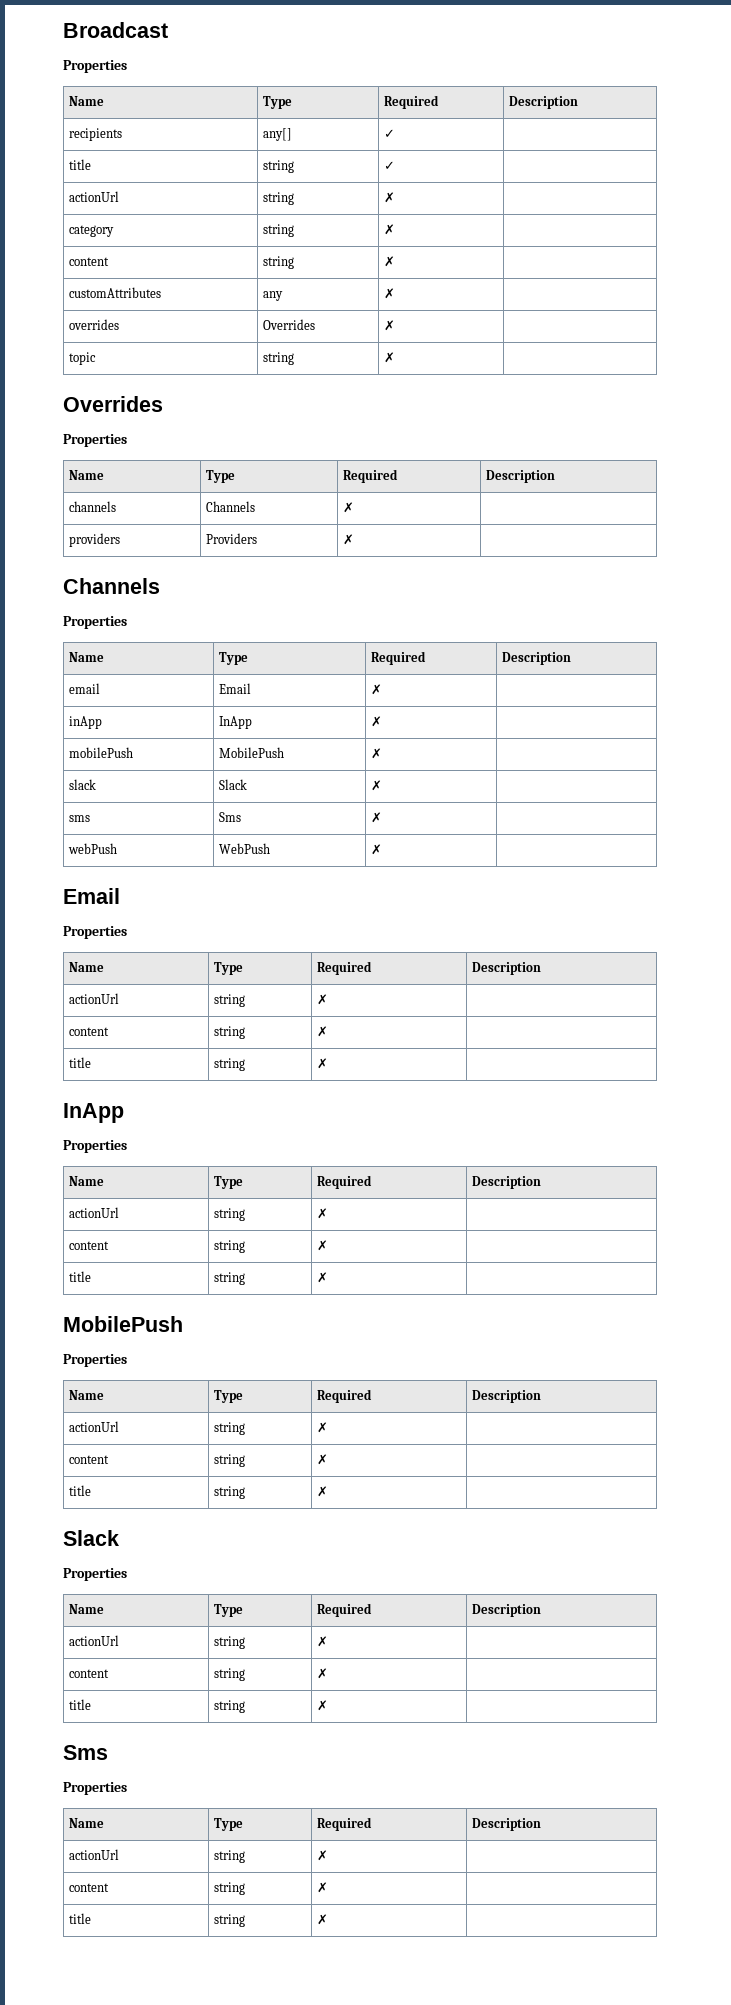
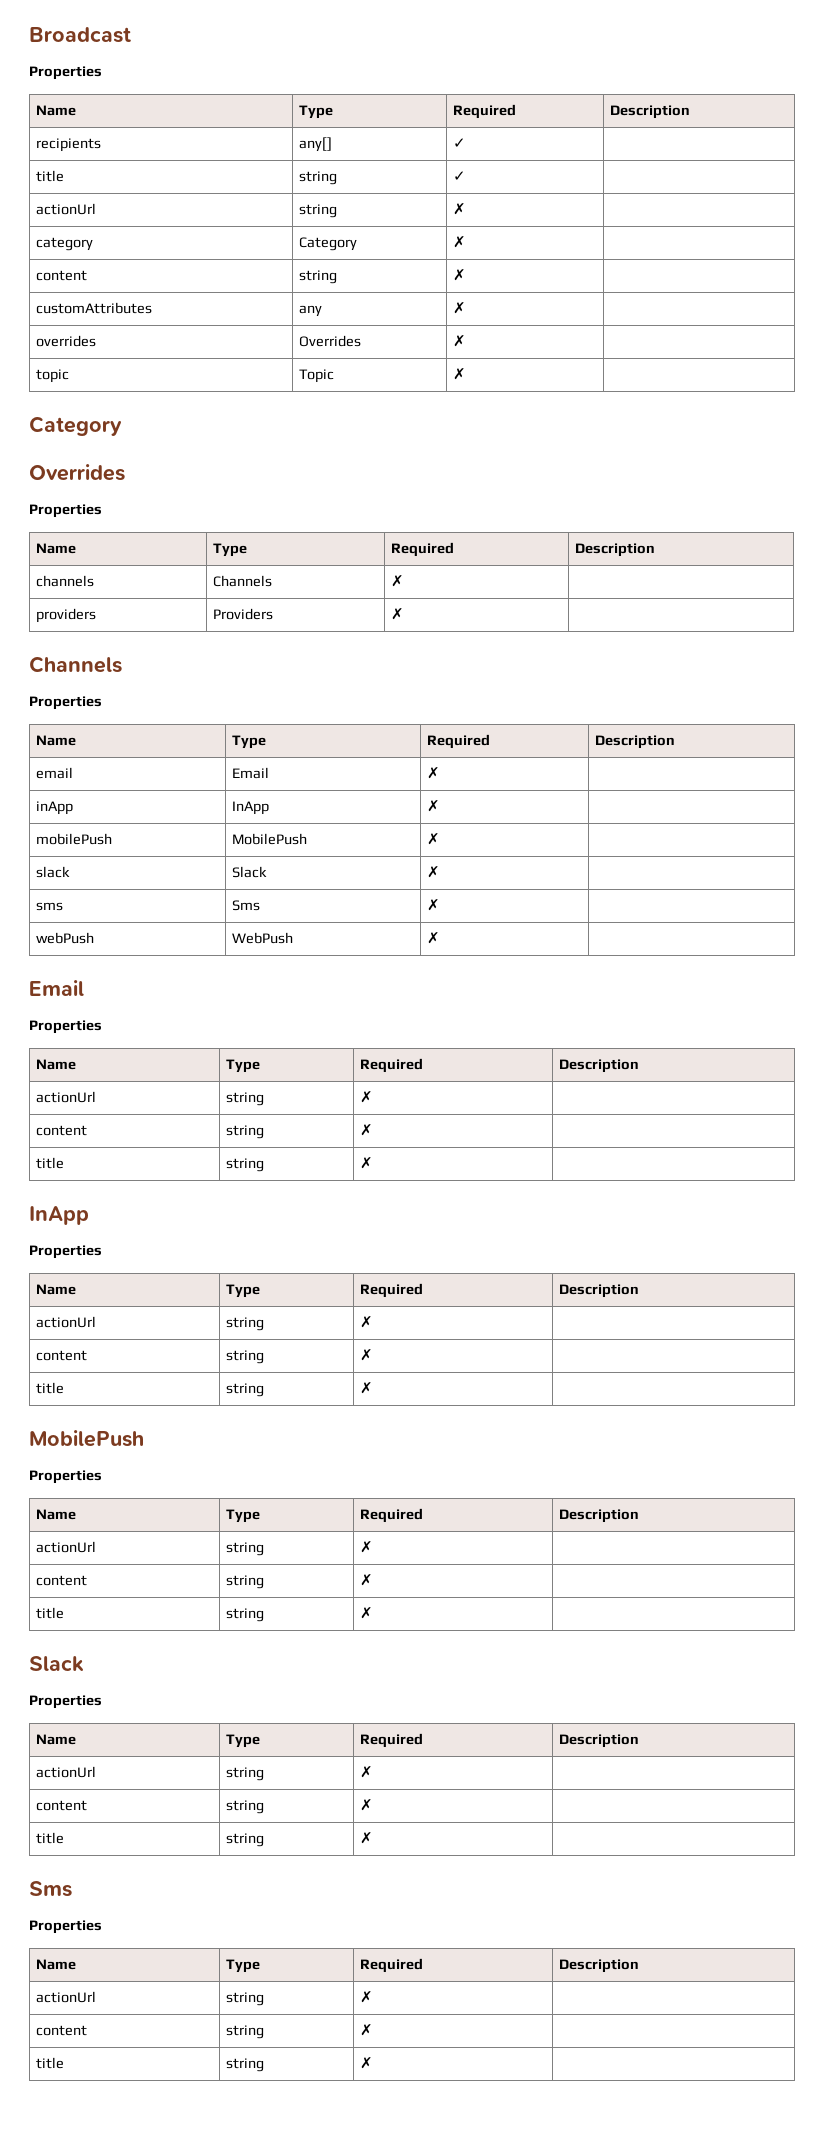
- category | string | ✗ |
+ category | Category | ✗ |
- topic | string | ✗ |
+ topic | Topic | ✗ |
+ Category

